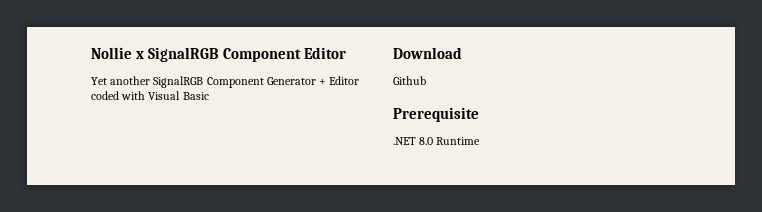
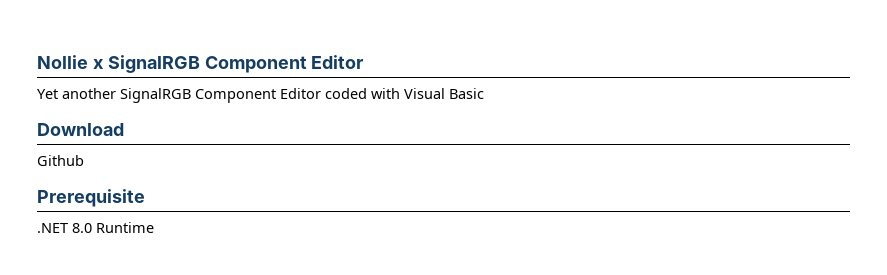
- Yet another SignalRGB Component Generator + Editor coded with Visual Basic
+ Yet another SignalRGB Component Editor coded with Visual Basic

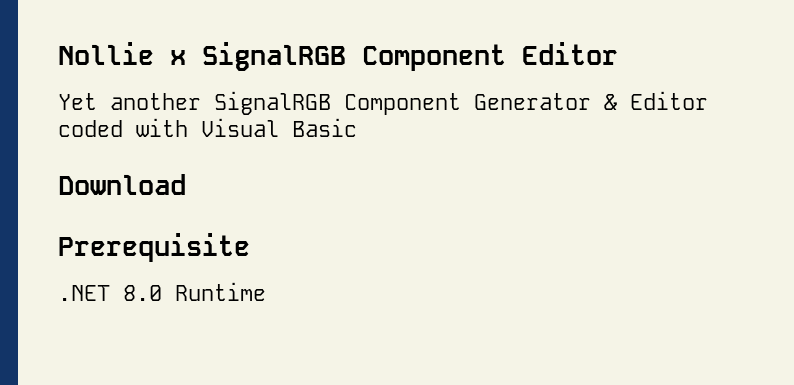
- Yet another SignalRGB Component Editor coded with Visual Basic
+ Yet another SignalRGB Component Generator & Editor coded with Visual Basic
- Github

